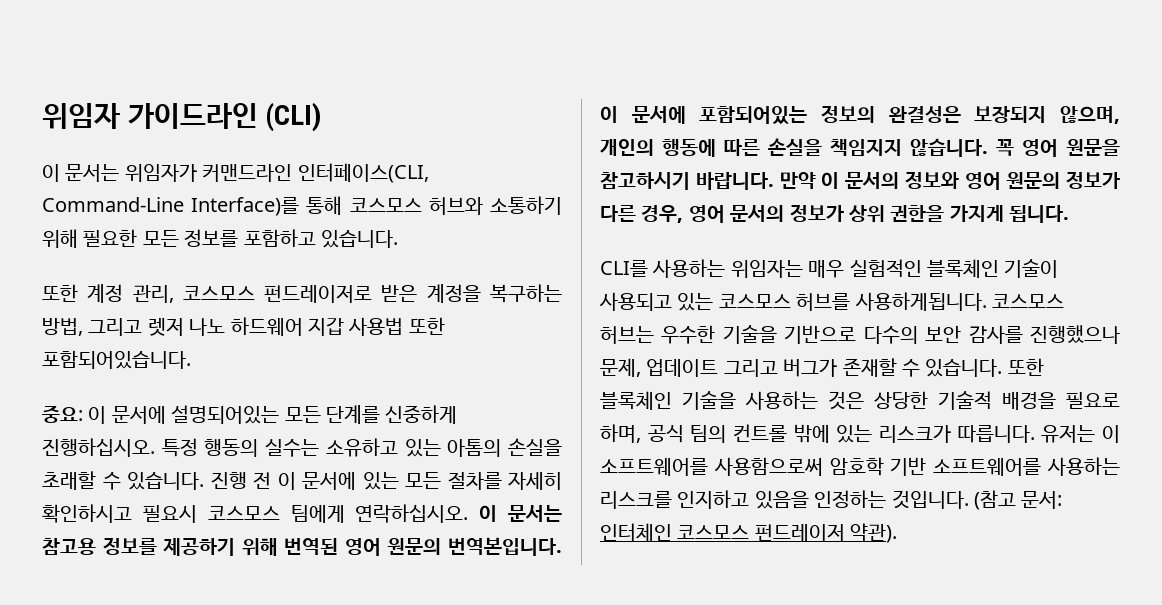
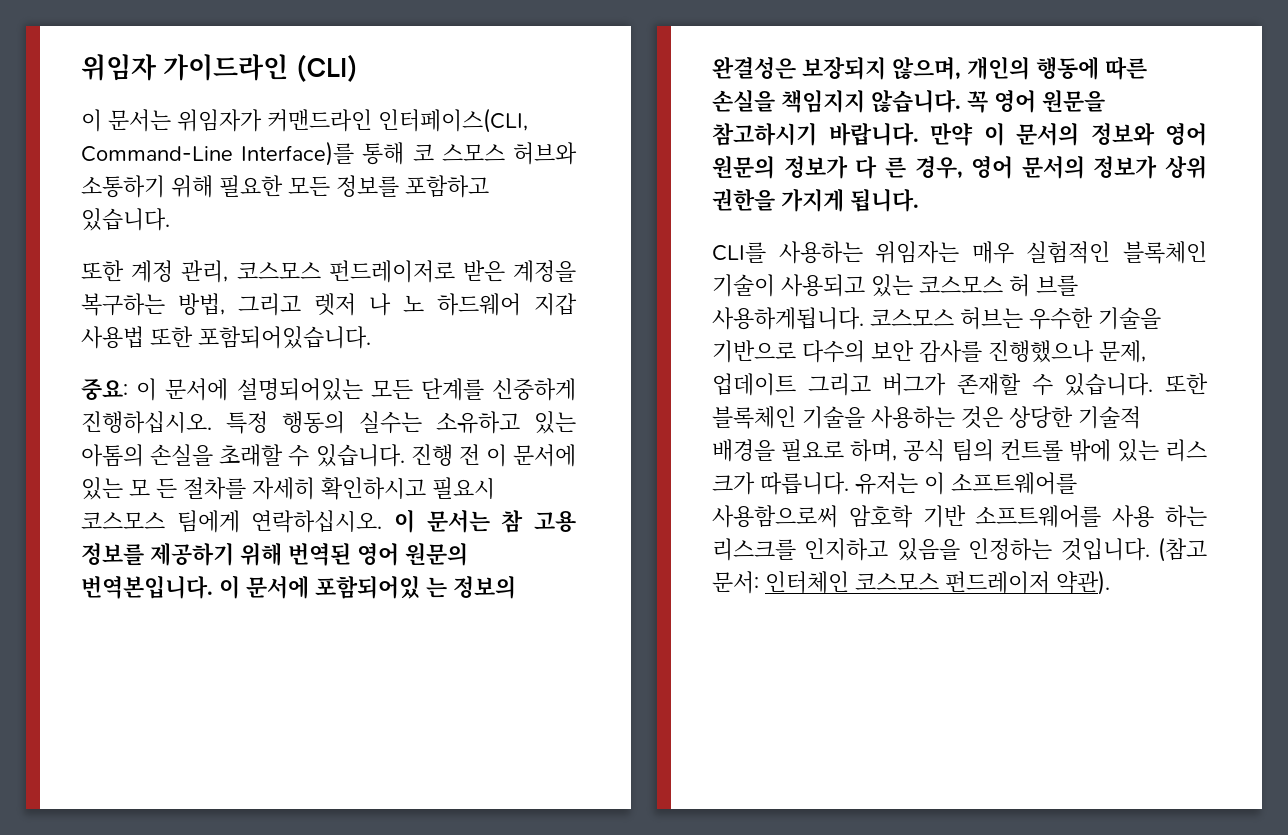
- 이 문서는 위임자가 커맨드라인 인터페이스(CLI, Command-Line Interface)를 통해 코스모스 허브와 소통하기 위해 필요한 모든 정보를 포함하고 있습니다.
+ 이 문서는 위임자가 커맨드라인 인터페이스(CLI, Command-Line Interface)를 통해 코 스모스 허브와 소통하기 위해 필요한 모든 정보를 포함하고 있습니다.
- 또한 계정 관리, 코스모스 펀드레이저로 받은 계정을 복구하는 방법, 그리고 렛저 나노 하드웨어 지갑 사용법 또한 포함되어있습니다.
+ 또한 계정 관리, 코스모스 펀드레이저로 받은 계정을 복구하는 방법, 그리고 렛저 나 노 하드웨어 지갑 사용법 또한 포함되어있습니다.
- 진행 전 이 문서에 있는 모든 절차를 자세히 확인하시고 필요시 코스모스 팀에게 연락하십시오.
+ 진행 전 이 문서에 있는 모 든 절차를 자세히 확인하시고 필요시 코스모스 팀에게 연락하십시오.
- 이 문서는 참고용 정보를 제공하기 위해 번역된 영어 원문의 번역본입니다.
+ 이 문서는 참 고용 정보를 제공하기 위해 번역된 영어 원문의 번역본입니다.
- 이 문서에 포함되어있는 정보의 완결성은 보장되지 않으며, 개인의 행동에 따른 손실을 책임지지 않습니다.
+ 이 문서에 포함되어있 는 정보의 완결성은 보장되지 않으며, 개인의 행동에 따른 손실을 책임지지 않습니다.
- 만약 이 문서의 정보와 영어 원문의 정보가 다른 경우, 영어 문서의 정보가 상위 권한을 가지게 됩니다.
+ 만약 이 문서의 정보와 영어 원문의 정보가 다 른 경우, 영어 문서의 정보가 상위 권한을 가지게 됩니다.
- CLI를 사용하는 위임자는 매우 실험적인 블록체인 기술이 사용되고 있는 코스모스 허브를 사용하게됩니다.
+ CLI를 사용하는 위임자는 매우 실험적인 블록체인 기술이 사용되고 있는 코스모스 허 브를 사용하게됩니다.
- 또한 블록체인 기술을 사용하는 것은 상당한 기술적 배경을 필요로 하며, 공식 팀의 컨트롤 밖에 있는 리스크가 따릅니다.
+ 또한 블록체인 기술을 사용하는 것은 상당한 기술적 배경을 필요로 하며, 공식 팀의 컨트롤 밖에 있는 리스 크가 따릅니다.
- 유저는 이 소프트웨어를 사용함으로써 암호학 기반 소프트웨어를 사용하는 리스크를 인지하고 있음을 인정하는 것입니다.
+ 유저는 이 소프트웨어를 사용함으로써 암호학 기반 소프트웨어를 사용 하는 리스크를 인지하고 있음을 인정하는 것입니다.

